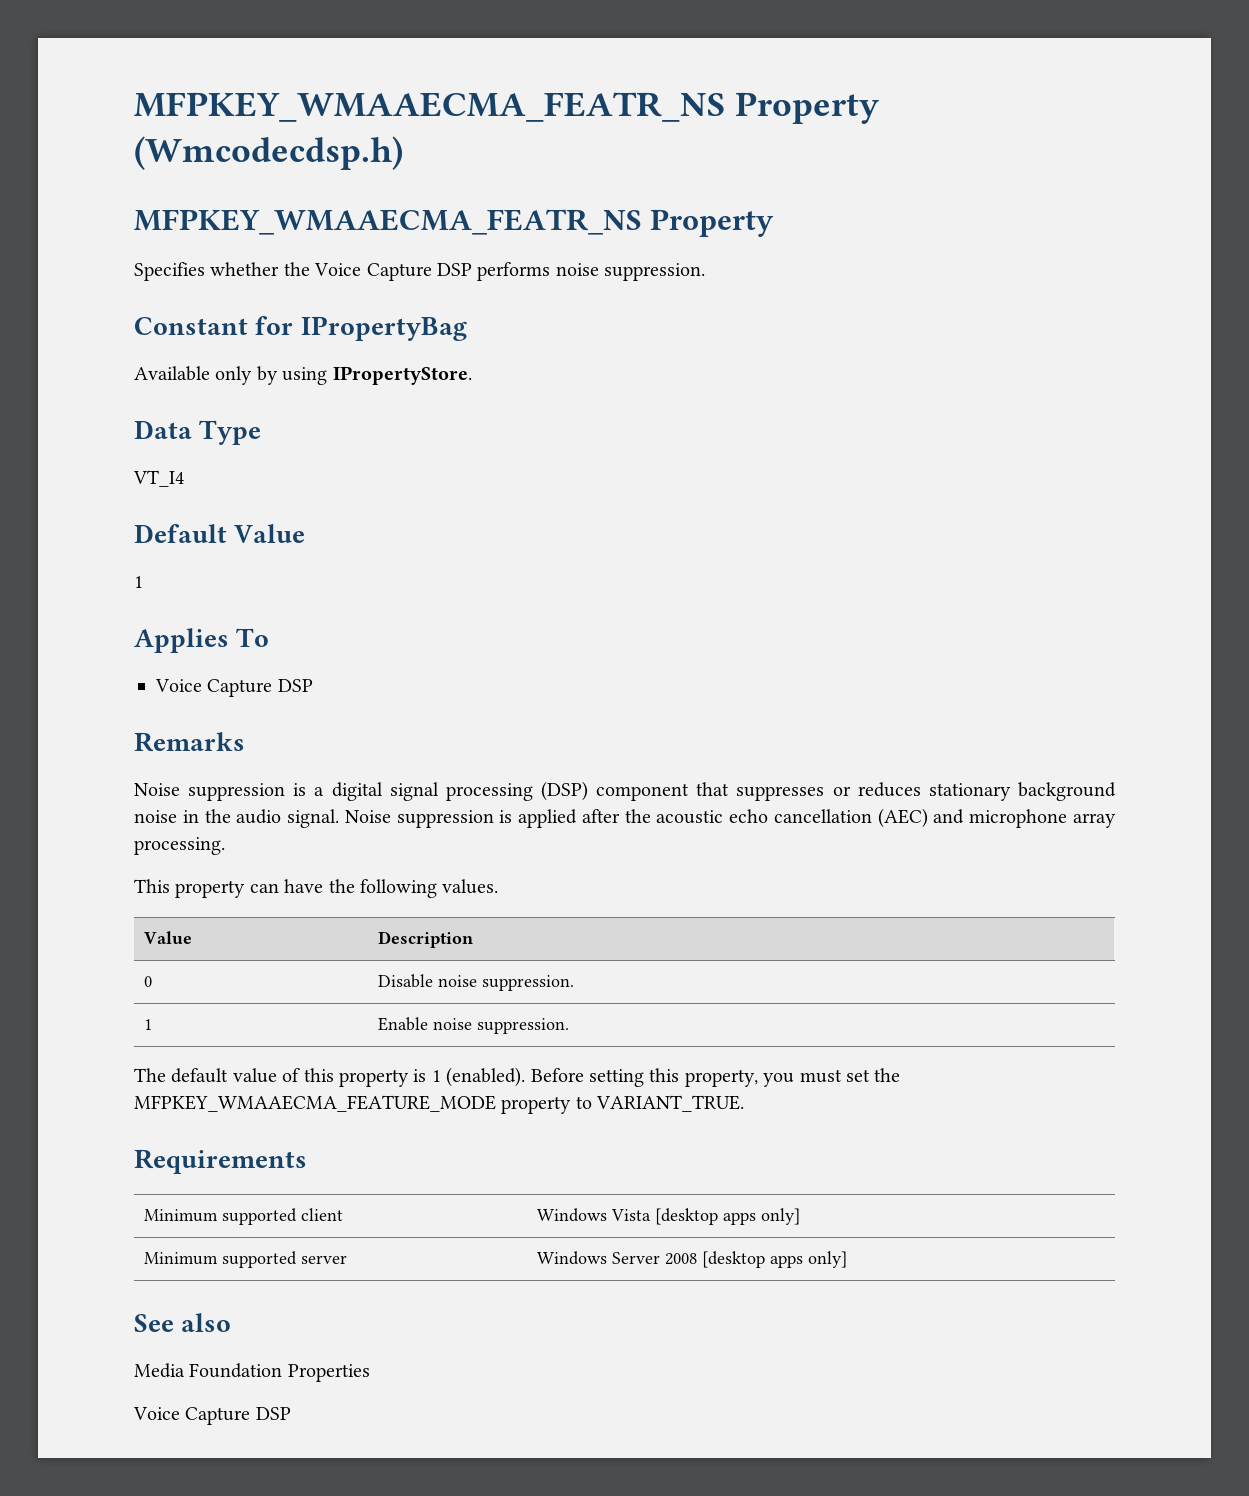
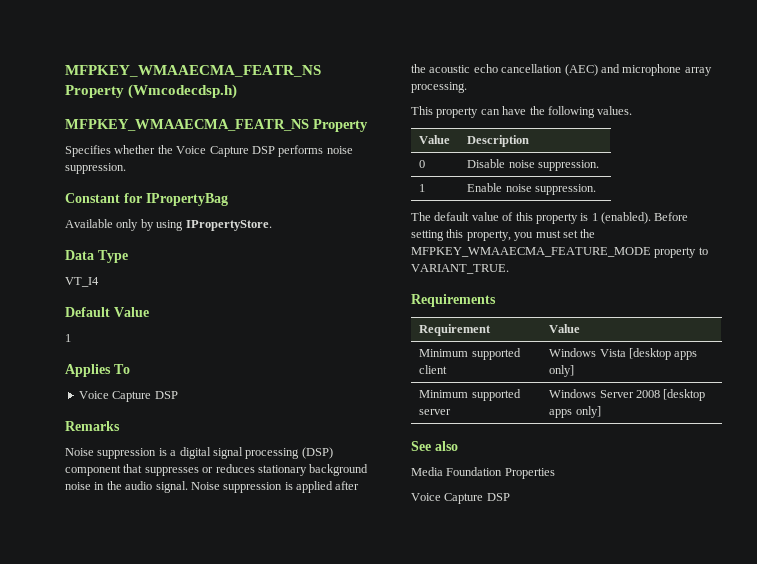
+ Requirement | Value

